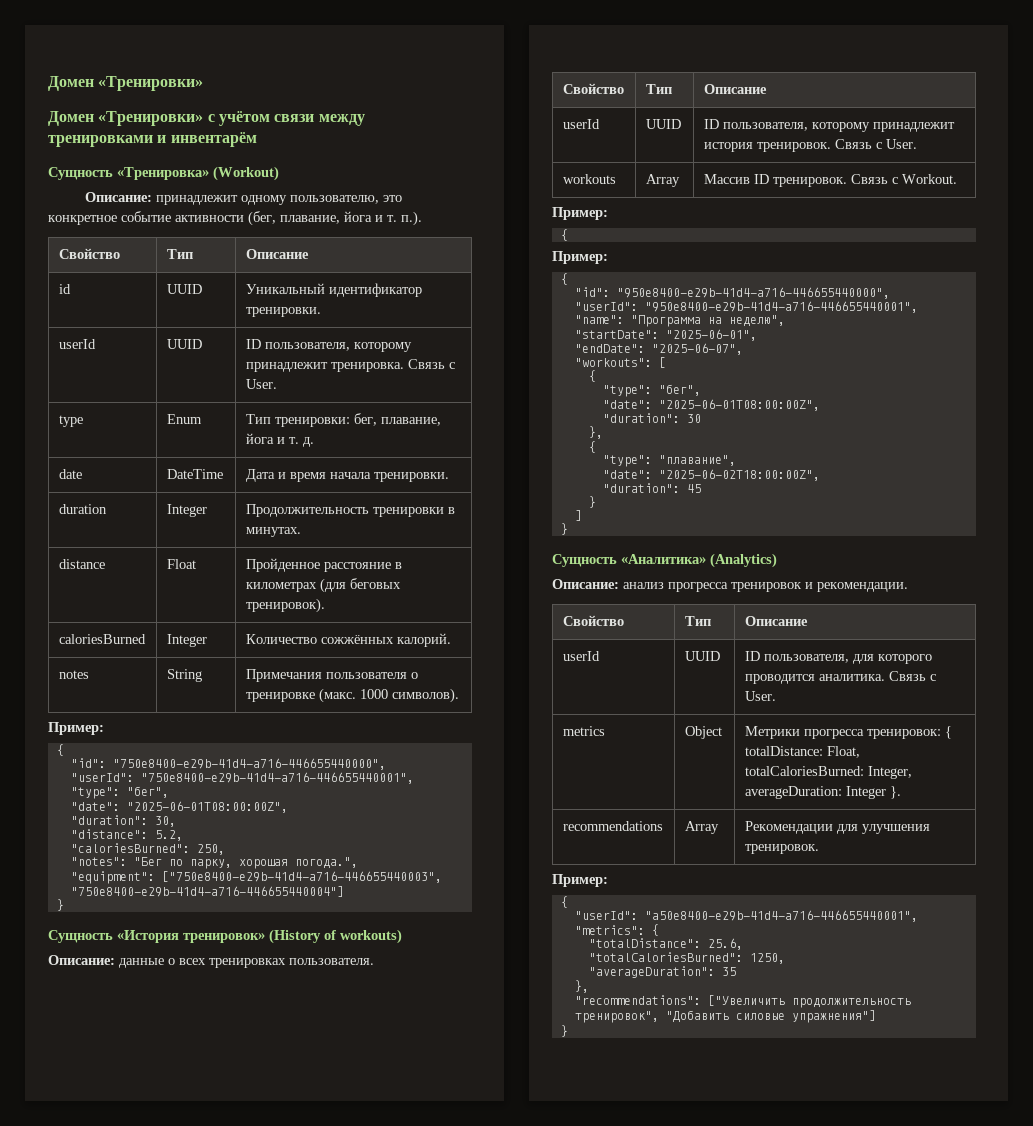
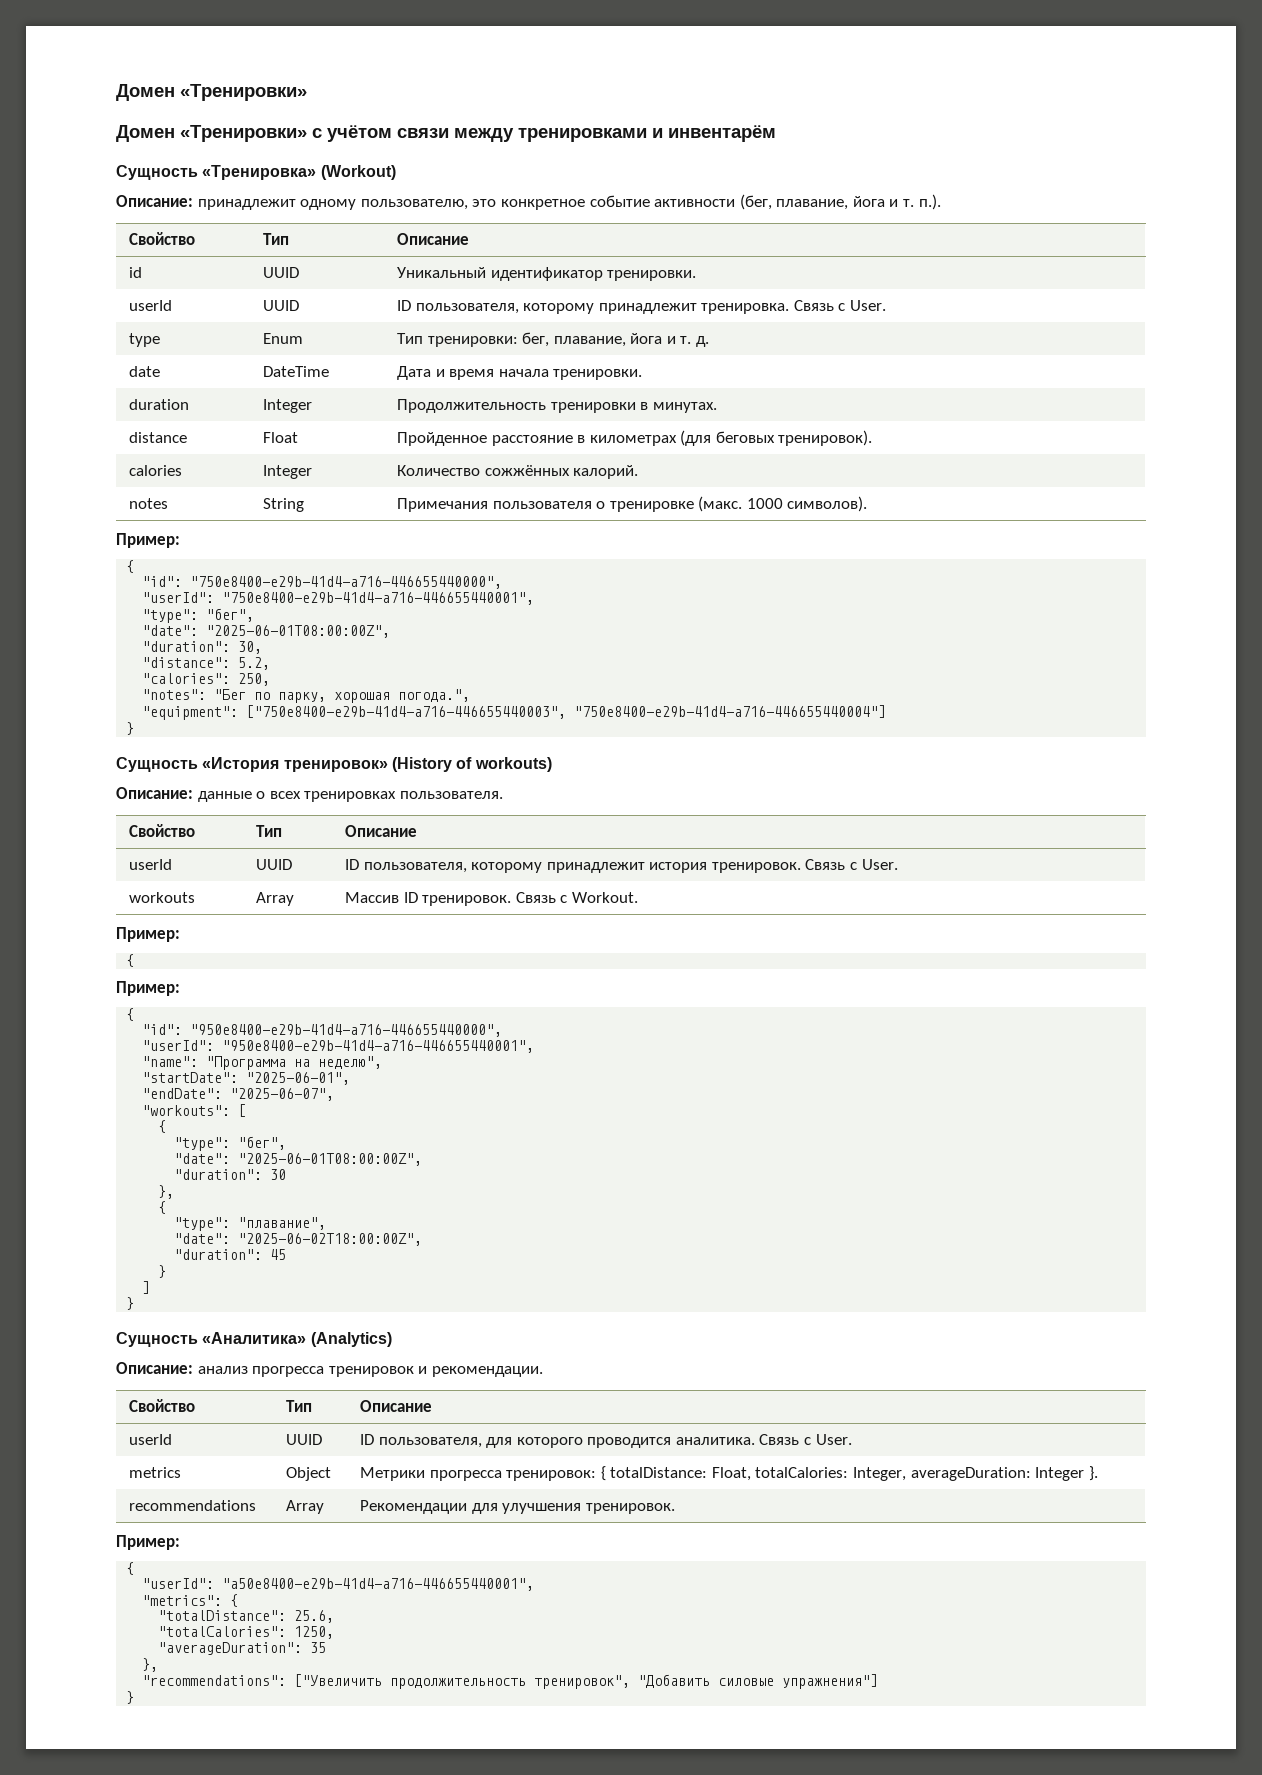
- caloriesBurned | Integer | Количество сожжённых калорий.
+ calories | Integer | Количество сожжённых калорий.
- "caloriesBurned": 250,
+ "calories": 250,
- metrics | Object | Метрики прогресса тренировок: { totalDistance: Float, totalCaloriesBurned: Integer, averageDuration: Integer }.
+ metrics | Object | Метрики прогресса тренировок: { totalDistance: Float, totalCalories: Integer, averageDuration: Integer }.
- "totalCaloriesBurned": 1250,
+ "totalCalories": 1250,

